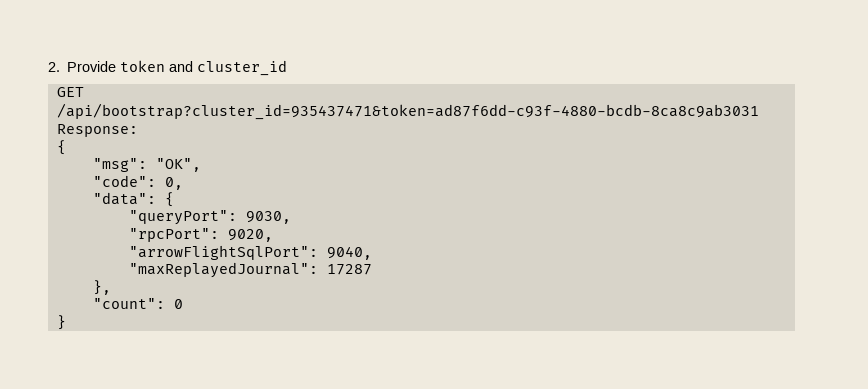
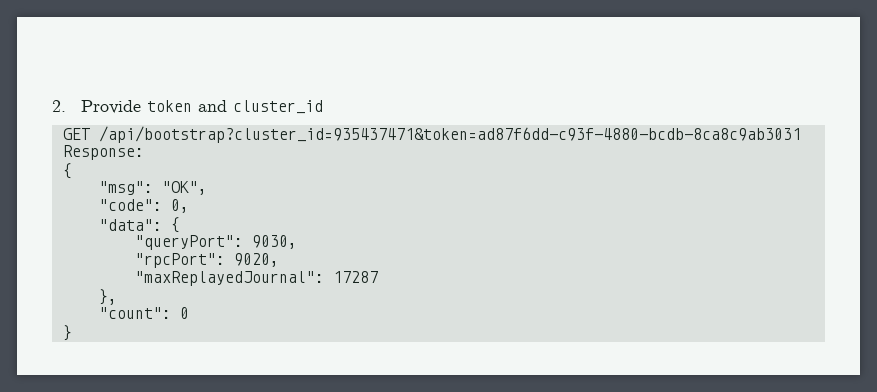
- "arrowFlightSqlPort": 9040,

